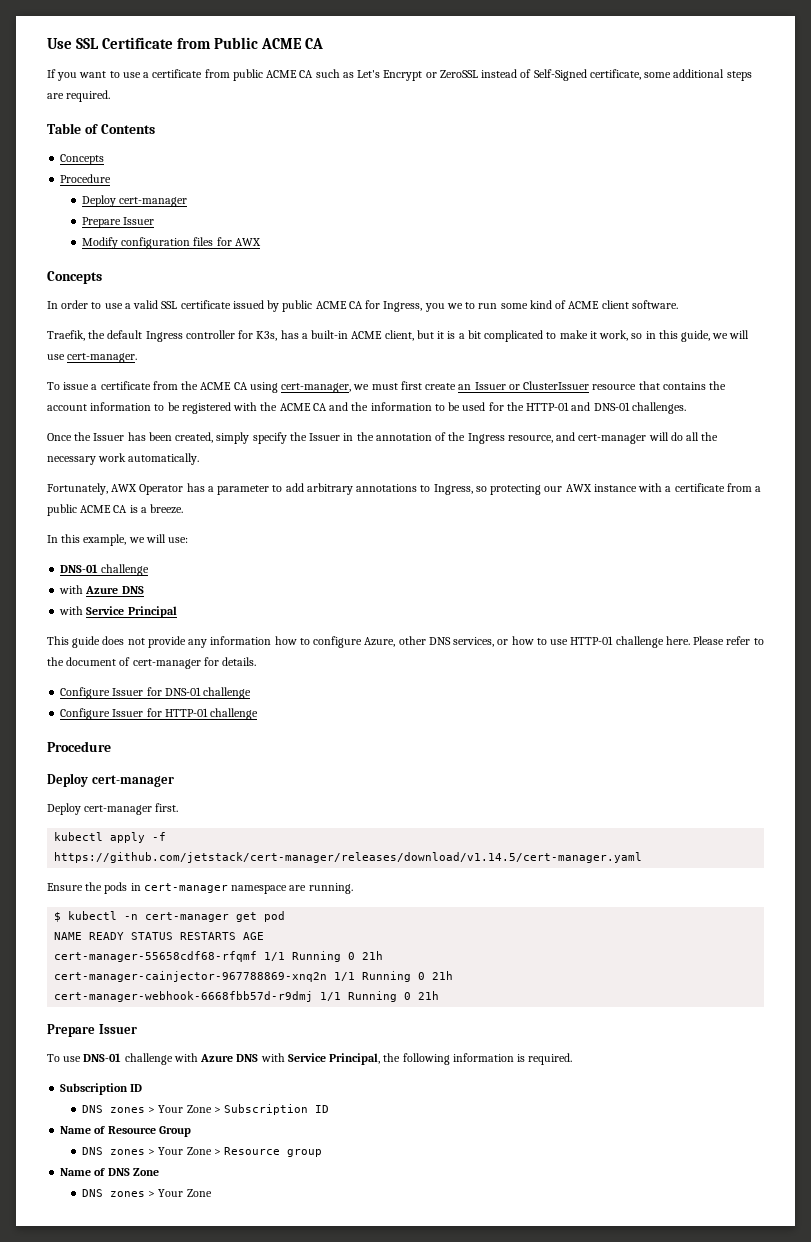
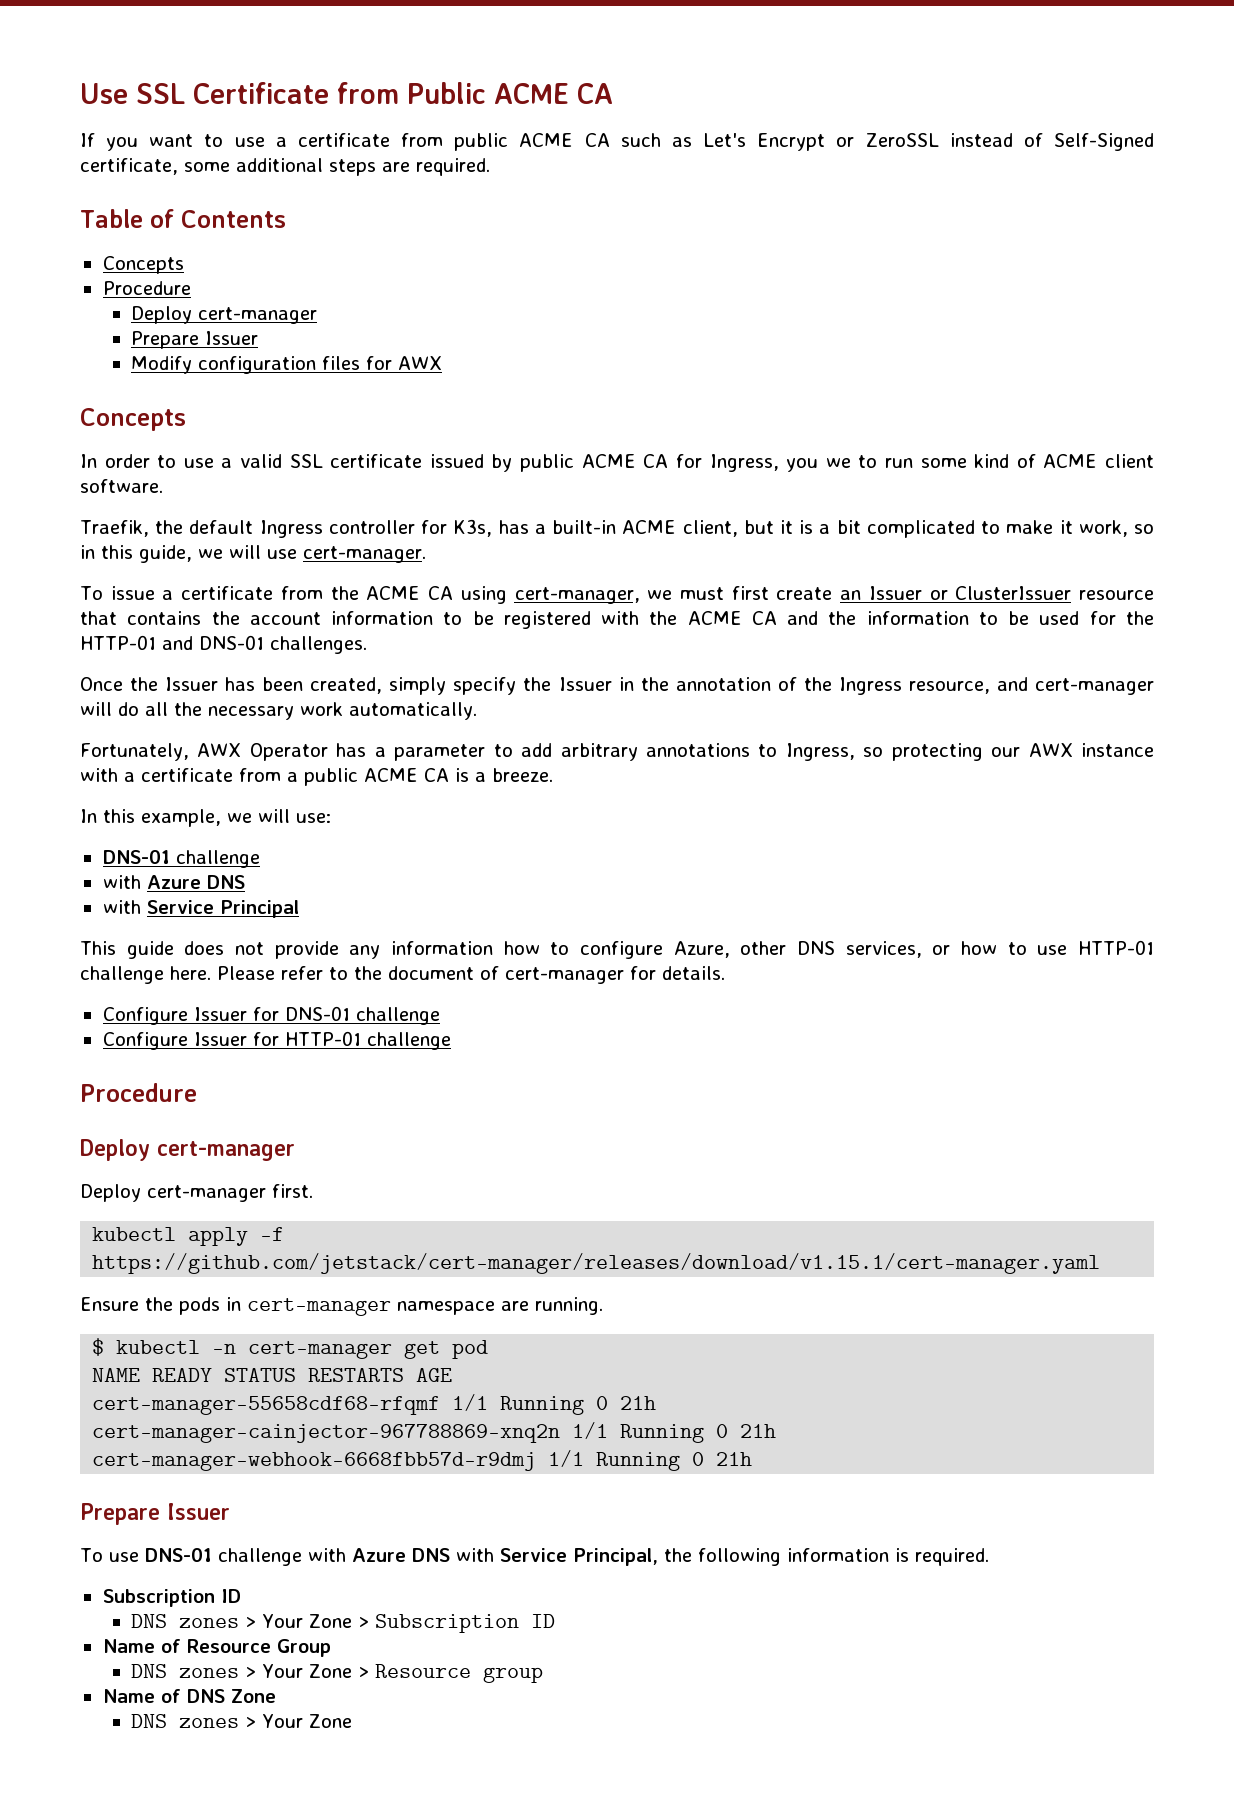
- kubectl apply -f https://github.com/jetstack/cert-manager/releases/download/v1.14.5/cert-manager.yaml
+ kubectl apply -f https://github.com/jetstack/cert-manager/releases/download/v1.15.1/cert-manager.yaml

